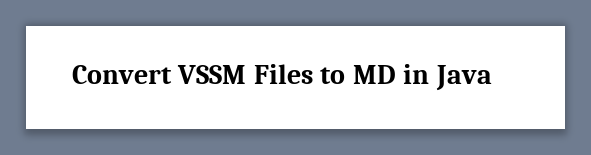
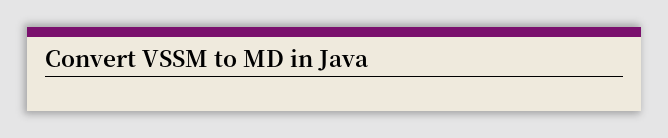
- Convert VSSM Files to MD in Java
+ Convert VSSM to MD in Java

